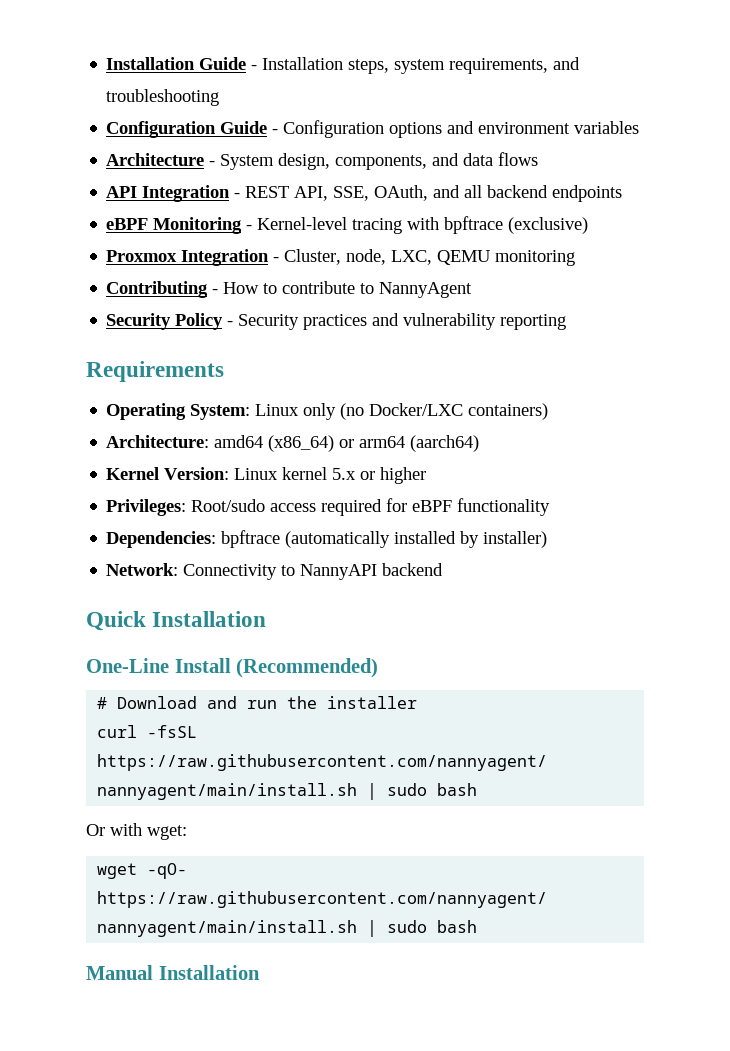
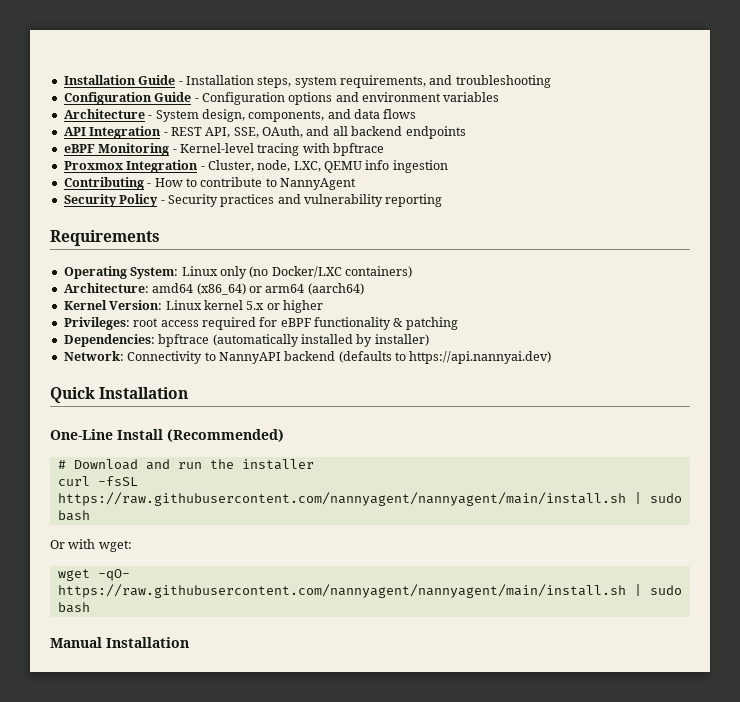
- eBPF Monitoring - Kernel-level tracing with bpftrace (exclusive)
+ eBPF Monitoring - Kernel-level tracing with bpftrace
- Proxmox Integration - Cluster, node, LXC, QEMU monitoring
+ Proxmox Integration - Cluster, node, LXC, QEMU info ingestion
- Privileges: Root/sudo access required for eBPF functionality
+ Privileges: root access required for eBPF functionality & patching
- Network: Connectivity to NannyAPI backend
+ Network: Connectivity to NannyAPI backend (defaults to https://api.nannyai.dev)

